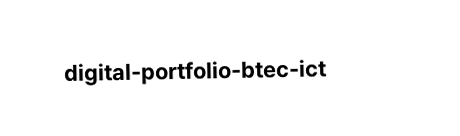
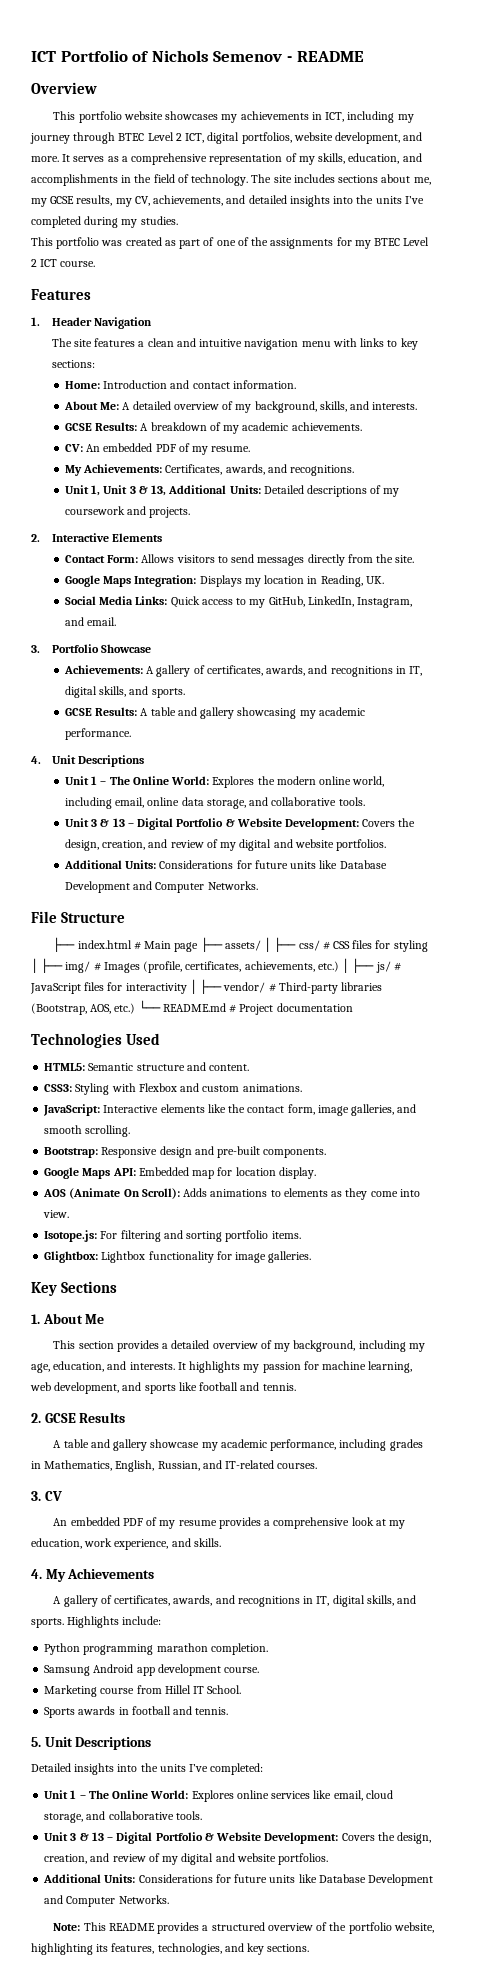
- digital-portfolio-btec-ict
+ ICT Portfolio of Nichols Semenov - README
+ Overview
+ This portfolio website showcases my achievements in ICT, including my journey through BTEC Level 2 ICT, digital portfolios, website development, and more. It serves as a comprehensive representation of my skills, education, and accomplishments in the field of technology. The site includes sections about me, my GCSE results, my CV, achievements, and detailed insights into the units I’ve completed during my studies.
+ This portfolio was created as part of one of the assignments for my BTEC Level 2 ICT course.
+ Features
+ 1. Header Navigation
+ The site features a clean and intuitive navigation menu with links to key sections:
+ Home: Introduction and contact information.
+ About Me: A detailed overview of my background, skills, and interests.
+ GCSE Results: A breakdown of my academic achievements.
+ CV: An embedded PDF of my resume.
+ My Achievements: Certificates, awards, and recognitions.
+ Unit 1, Unit 3 & 13, Additional Units: Detailed descriptions of my coursework and projects.
+ 2. Interactive Elements
+ Contact Form: Allows visitors to send messages directly from the site.
+ Google Maps Integration: Displays my location in Reading, UK.
+ Social Media Links: Quick access to my GitHub, LinkedIn, Instagram, and email.
+ 3. Portfolio Showcase
+ Achievements: A gallery of certificates, awards, and recognitions in IT, digital skills, and sports.
+ GCSE Results: A table and gallery showcasing my academic performance.
+ 4. Unit Descriptions
+ Unit 1 – The Online World: Explores the modern online world, including email, online data storage, and collaborative tools.
+ Unit 3 & 13 – Digital Portfolio & Website Development: Covers the design, creation, and review of my digital and website portfolios.
+ Additional Units: Considerations for future units like Database Development and Computer Networks.
+ File Structure
+ ├── index.html # Main page ├── assets/ │ ├── css/ # CSS files for styling │ ├── img/ # Images (profile, certificates, achievements, etc.) │ ├── js/ # JavaScript files for interactivity │ ├── vendor/ # Third-party libraries (Bootstrap, AOS, etc.) └── README.md # Project documentation
+ Technologies Used
+ HTML5: Semantic structure and content.
+ CSS3: Styling with Flexbox and custom animations.
+ JavaScript: Interactive elements like the contact form, image galleries, and smooth scrolling.
+ Bootstrap: Responsive design and pre-built components.
+ Google Maps API: Embedded map for location display.
+ AOS (Animate On Scroll): Adds animations to elements as they come into view.
+ Isotope.js: For filtering and sorting portfolio items.
+ Glightbox: Lightbox functionality for image galleries.
+ Key Sections
+ 1. About Me
+ This section provides a detailed overview of my background, including my age, education, and interests. It highlights my passion for machine learning, web development, and sports like football and tennis.
+ 2. GCSE Results
+ A table and gallery showcase my academic performance, including grades in Mathematics, English, Russian, and IT-related courses.
+ 3. CV
+ An embedded PDF of my resume provides a comprehensive look at my education, work experience, and skills.
+ 4. My Achievements
+ A gallery of certificates, awards, and recognitions in IT, digital skills, and sports. Highlights include:
+ Python programming marathon completion.
+ Samsung Android app development course.
+ Marketing course from Hillel IT School.
+ Sports awards in football and tennis.
+ 5. Unit Descriptions
+ Detailed insights into the units I’ve completed:
+ Unit 1 – The Online World: Explores online services like email, cloud storage, and collaborative tools.
+ Unit 3 & 13 – Digital Portfolio & Website Development: Covers the design, creation, and review of my digital and website portfolios.
+ Additional Units: Considerations for future units like Database Development and Computer Networks.
+ Note: This README provides a structured overview of the portfolio website, highlighting its features, technologies, and key sections.

